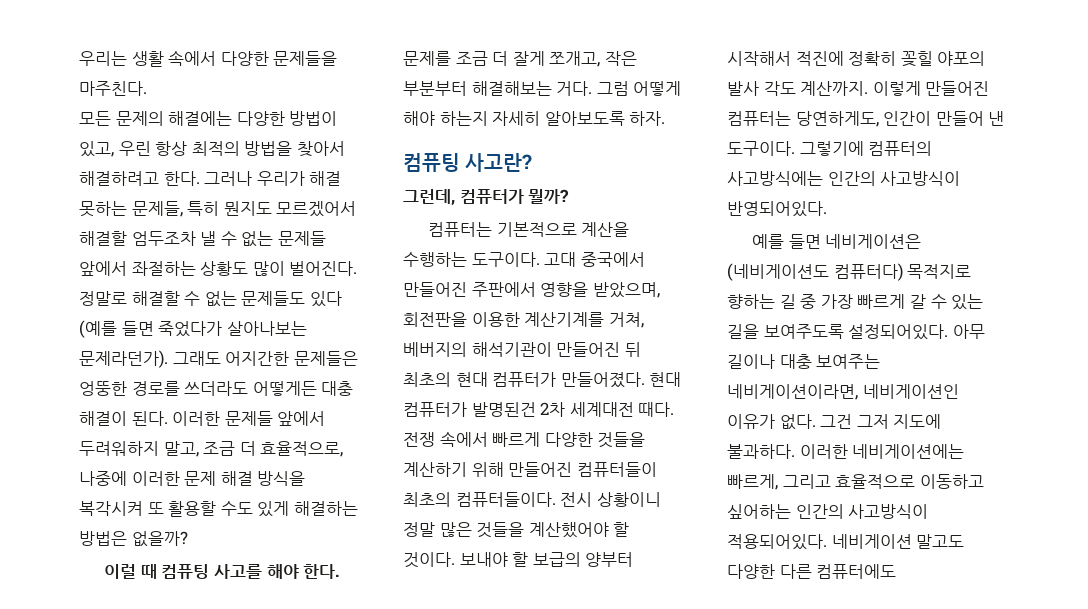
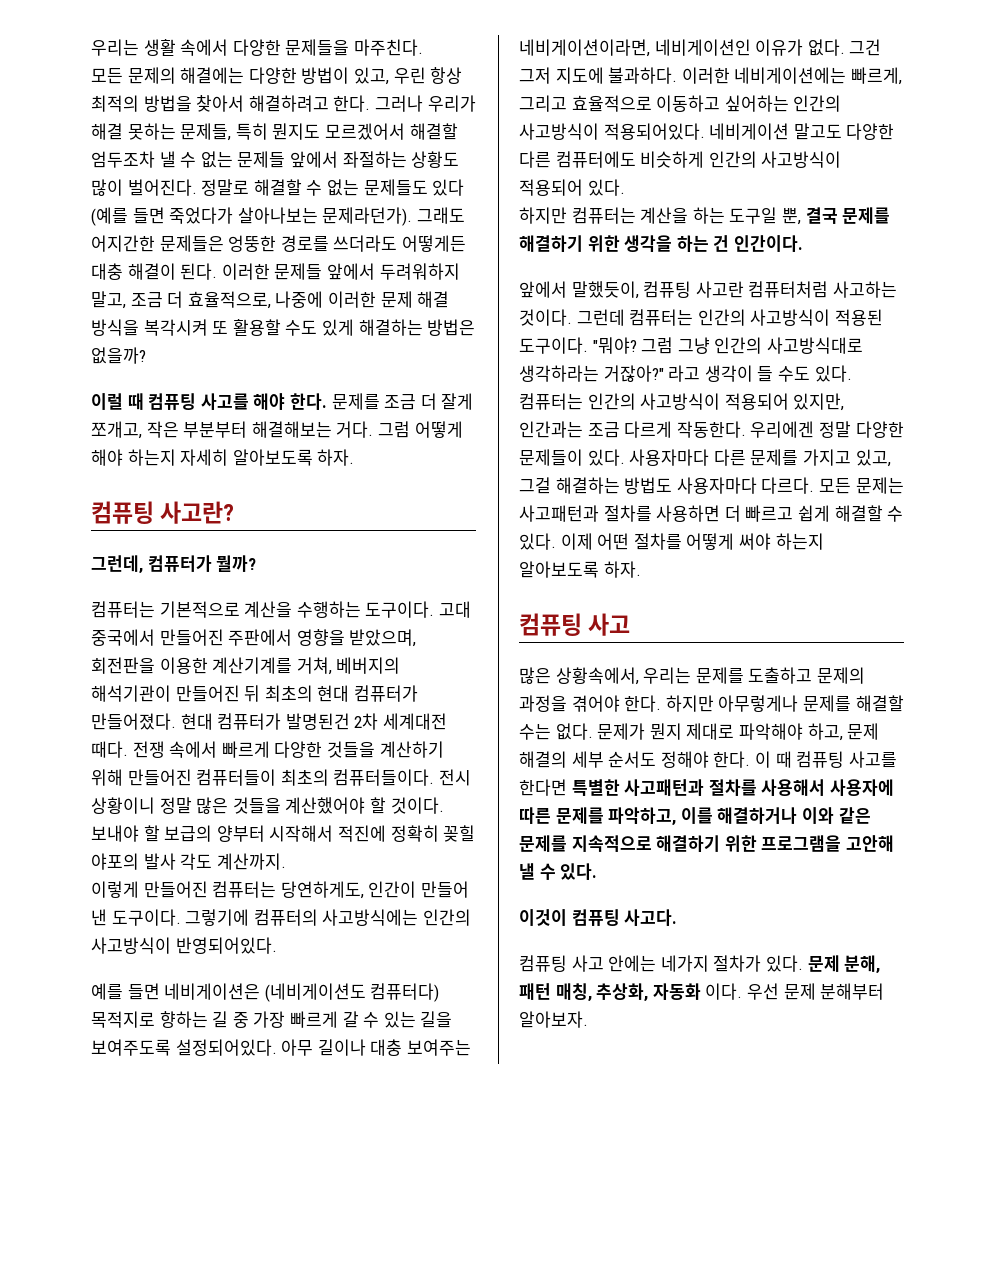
- 보내야 할 보급의 양부터 시작해서 적진에 정확히 꽂힐 야포의 발사 각도 계산까지. 이렇게 만들어진 컴퓨터는 당연하게도, 인간이 만들어 낸 도구이다.
+ 보내야 할 보급의 양부터 시작해서 적진에 정확히 꽂힐 야포의 발사 각도 계산까지.
+ 이렇게 만들어진 컴퓨터는 당연하게도, 인간이 만들어 낸 도구이다.
- 네비게이션 말고도 다양한 다른 컴퓨터에도
+ 네비게이션 말고도 다양한 다른 컴퓨터에도 비슷하게 인간의 사고방식이 적용되어 있다.
+ 하지만 컴퓨터는 계산을 하는 도구일 뿐, 결국 문제를 해결하기 위한 생각을 하는 건 인간이다.
+ 앞에서 말했듯이, 컴퓨팅 사고란 컴퓨터처럼 사고하는 것이다. 그런데 컴퓨터는 인간의 사고방식이 적용된 도구이다. "뭐야? 그럼 그냥 인간의 사고방식대로 생각하라는 거잖아?" 라고 생각이 들 수도 있다. 컴퓨터는 인간의 사고방식이 적용되어 있지만, 인간과는 조금 다르게 작동한다. 우리에겐 정말 다양한 문제들이 있다. 사용자마다 다른 문제를 가지고 있고, 그걸 해결하는 방법도 사용자마다 다르다. 모든 문제는 사고패턴과 절차를 사용하면 더 빠르고 쉽게 해결할 수 있다. 이제 어떤 절차를 어떻게 써야 하는지 알아보도록 하자.
+ 컴퓨팅 사고
+ 많은 상황속에서, 우리는 문제를 도출하고 문제의 과정을 겪어야 한다. 하지만 아무렇게나 문제를 해결할 수는 없다. 문제가 뭔지 제대로 파악해야 하고, 문제 해결의 세부 순서도 정해야 한다. 이 때 컴퓨팅 사고를 한다면 특별한 사고패턴과 절차를 사용해서 사용자에 따른 문제를 파악하고, 이를 해결하거나 이와 같은 문제를 지속적으로 해결하기 위한 프로그램을 고안해 낼 수 있다.
+ 이것이 컴퓨팅 사고다.
+ 컴퓨팅 사고 안에는 네가지 절차가 있다. 문제 분해, 패턴 매칭, 추상화, 자동화 이다. 우선 문제 분해부터 알아보자.

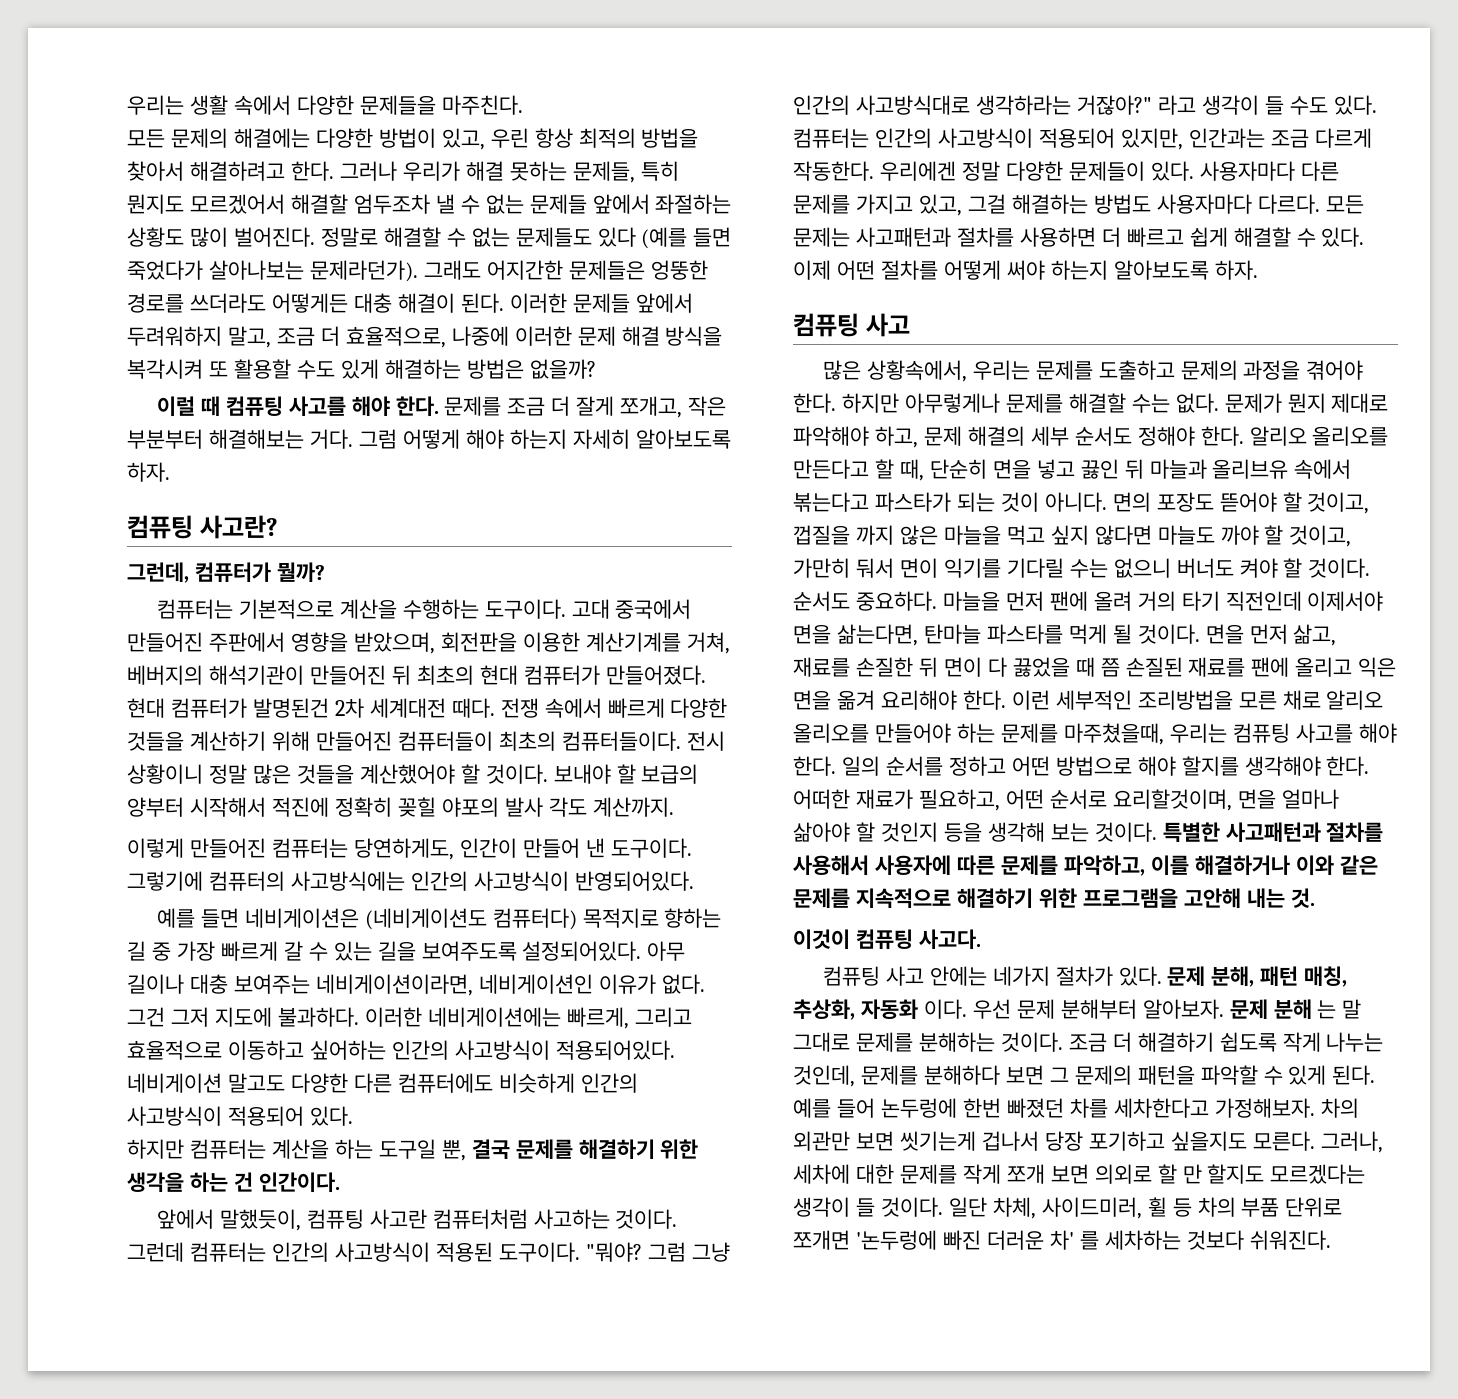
- 이 때 컴퓨팅 사고를 한다면 특별한 사고패턴과 절차를 사용해서 사용자에 따른 문제를 파악하고, 이를 해결하거나 이와 같은 문제를 지속적으로 해결하기 위한 프로그램을 고안해 낼 수 있다.
+ 알리오 올리오를 만든다고 할 때, 단순히 면을 넣고 끓인 뒤 마늘과 올리브유 속에서 볶는다고 파스타가 되는 것이 아니다. 면의 포장도 뜯어야 할 것이고, 껍질을 까지 않은 마늘을 먹고 싶지 않다면 마늘도 까야 할 것이고, 가만히 둬서 면이 익기를 기다릴 수는 없으니 버너도 켜야 할 것이다. 순서도 중요하다. 마늘을 먼저 팬에 올려 거의 타기 직전인데 이제서야 면을 삶는다면, 탄마늘 파스타를 먹게 될 것이다. 면을 먼저 삶고, 재료를 손질한 뒤 면이 다 끓었을 때 쯤 손질된 재료를 팬에 올리고 익은 면을 옮겨 요리해야 한다. 이런 세부적인 조리방법을 모른 채로 알리오 올리오를 만들어야 하는 문제를 마주쳤을때, 우리는 컴퓨팅 사고를 해야 한다. 일의 순서를 정하고 어떤 방법으로 해야 할지를 생각해야 한다. 어떠한 재료가 필요하고, 어떤 순서로 요리할것이며, 면을 얼마나 삶아야 할 것인지 등을 생각해 보는 것이다. 특별한 사고패턴과 절차를 사용해서 사용자에 따른 문제를 파악하고, 이를 해결하거나 이와 같은 문제를 지속적으로 해결하기 위한 프로그램을 고안해 내는 것.
+ 문제 분해 는 말 그대로 문제를 분해하는 것이다. 조금 더 해결하기 쉽도록 작게 나누는 것인데, 문제를 분해하다 보면 그 문제의 패턴을 파악할 수 있게 된다. 예를 들어 논두렁에 한번 빠졌던 차를 세차한다고 가정해보자. 차의 외관만 보면 씻기는게 겁나서 당장 포기하고 싶을지도 모른다. 그러나, 세차에 대한 문제를 작게 쪼개 보면 의외로 할 만 할지도 모르겠다는 생각이 들 것이다. 일단 차체, 사이드미러, 휠 등 차의 부품 단위로 쪼개면 '논두렁에 빠진 더러운 차' 를 세차하는 것보다 쉬워진다.

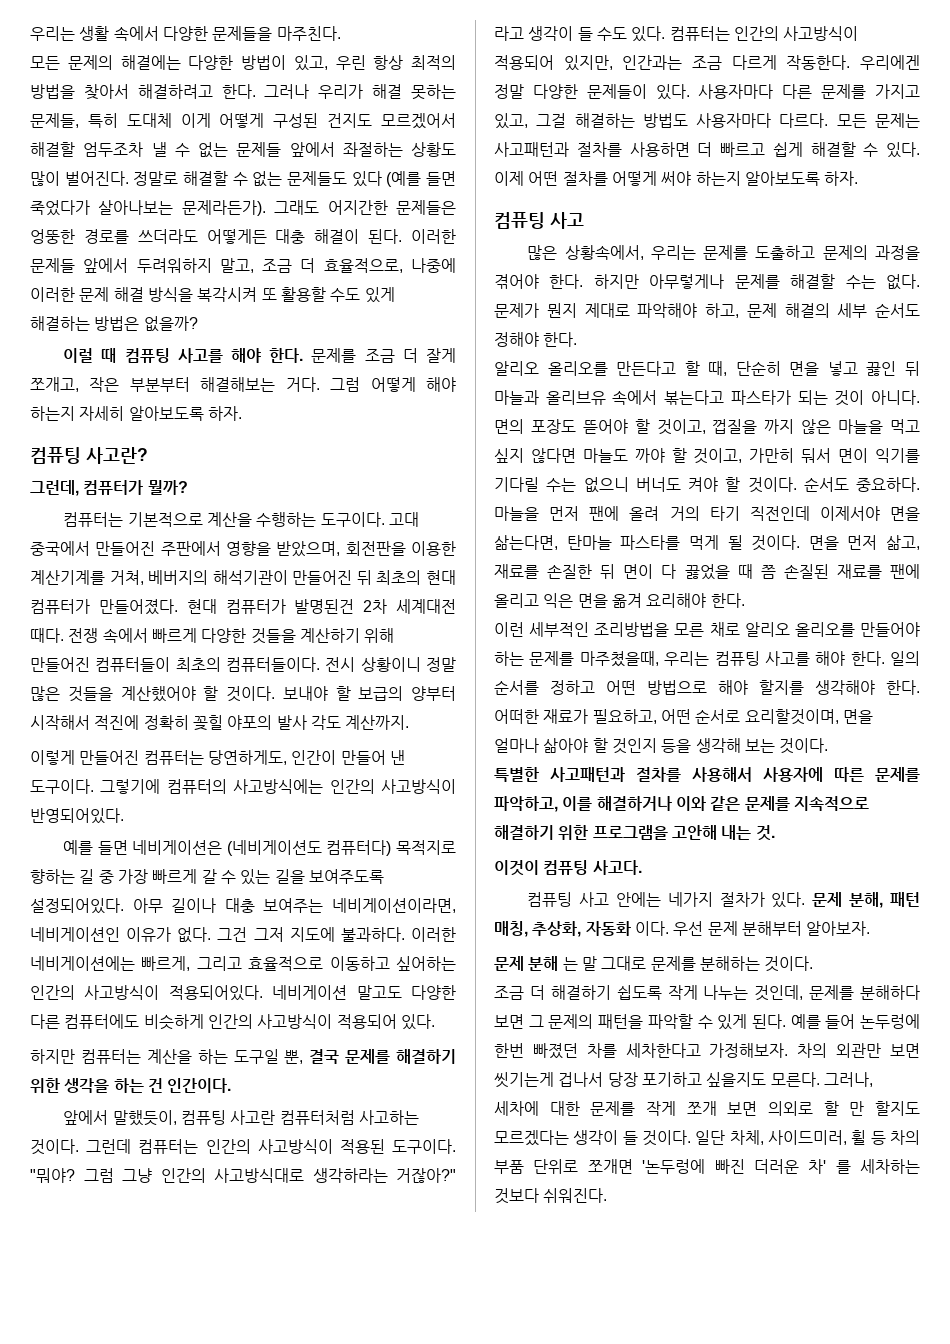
- 그러나 우리가 해결 못하는 문제들, 특히 뭔지도 모르겠어서 해결할 엄두조차 낼 수 없는 문제들 앞에서 좌절하는 상황도 많이 벌어진다.
+ 그러나 우리가 해결 못하는 문제들, 특히 도대체 이게 어떻게 구성된 건지도 모르겠어서 해결할 엄두조차 낼 수 없는 문제들 앞에서 좌절하는 상황도 많이 벌어진다.
- 정말로 해결할 수 없는 문제들도 있다 (예를 들면 죽었다가 살아나보는 문제라던가).
+ 정말로 해결할 수 없는 문제들도 있다 (예를 들면 죽었다가 살아나보는 문제라든가).
- 문제가 뭔지 제대로 파악해야 하고, 문제 해결의 세부 순서도 정해야 한다. 알리오 올리오를 만든다고 할 때, 단순히 면을 넣고 끓인 뒤 마늘과 올리브유 속에서 볶는다고 파스타가 되는 것이 아니다.
+ 문제가 뭔지 제대로 파악해야 하고, 문제 해결의 세부 순서도 정해야 한다.
+ 알리오 올리오를 만든다고 할 때, 단순히 면을 넣고 끓인 뒤 마늘과 올리브유 속에서 볶는다고 파스타가 되는 것이 아니다.
- 면을 먼저 삶고, 재료를 손질한 뒤 면이 다 끓었을 때 쯤 손질된 재료를 팬에 올리고 익은 면을 옮겨 요리해야 한다. 이런 세부적인 조리방법을 모른 채로 알리오 올리오를 만들어야 하는 문제를 마주쳤을때, 우리는 컴퓨팅 사고를 해야 한다.
+ 면을 먼저 삶고, 재료를 손질한 뒤 면이 다 끓었을 때 쯤 손질된 재료를 팬에 올리고 익은 면을 옮겨 요리해야 한다.
+ 이런 세부적인 조리방법을 모른 채로 알리오 올리오를 만들어야 하는 문제를 마주쳤을때, 우리는 컴퓨팅 사고를 해야 한다.
- 어떠한 재료가 필요하고, 어떤 순서로 요리할것이며, 면을 얼마나 삶아야 할 것인지 등을 생각해 보는 것이다. 특별한 사고패턴과 절차를 사용해서 사용자에 따른 문제를 파악하고, 이를 해결하거나 이와 같은 문제를 지속적으로 해결하기 위한 프로그램을 고안해 내는 것.
+ 어떠한 재료가 필요하고, 어떤 순서로 요리할것이며, 면을 얼마나 삶아야 할 것인지 등을 생각해 보는 것이다.
+ 특별한 사고패턴과 절차를 사용해서 사용자에 따른 문제를 파악하고, 이를 해결하거나 이와 같은 문제를 지속적으로 해결하기 위한 프로그램을 고안해 내는 것.
- 우선 문제 분해부터 알아보자. 문제 분해 는 말 그대로 문제를 분해하는 것이다. 조금 더 해결하기 쉽도록 작게 나누는 것인데, 문제를 분해하다 보면 그 문제의 패턴을 파악할 수 있게 된다.
+ 우선 문제 분해부터 알아보자.
+ 문제 분해 는 말 그대로 문제를 분해하는 것이다.
+ 조금 더 해결하기 쉽도록 작게 나누는 것인데, 문제를 분해하다 보면 그 문제의 패턴을 파악할 수 있게 된다.

